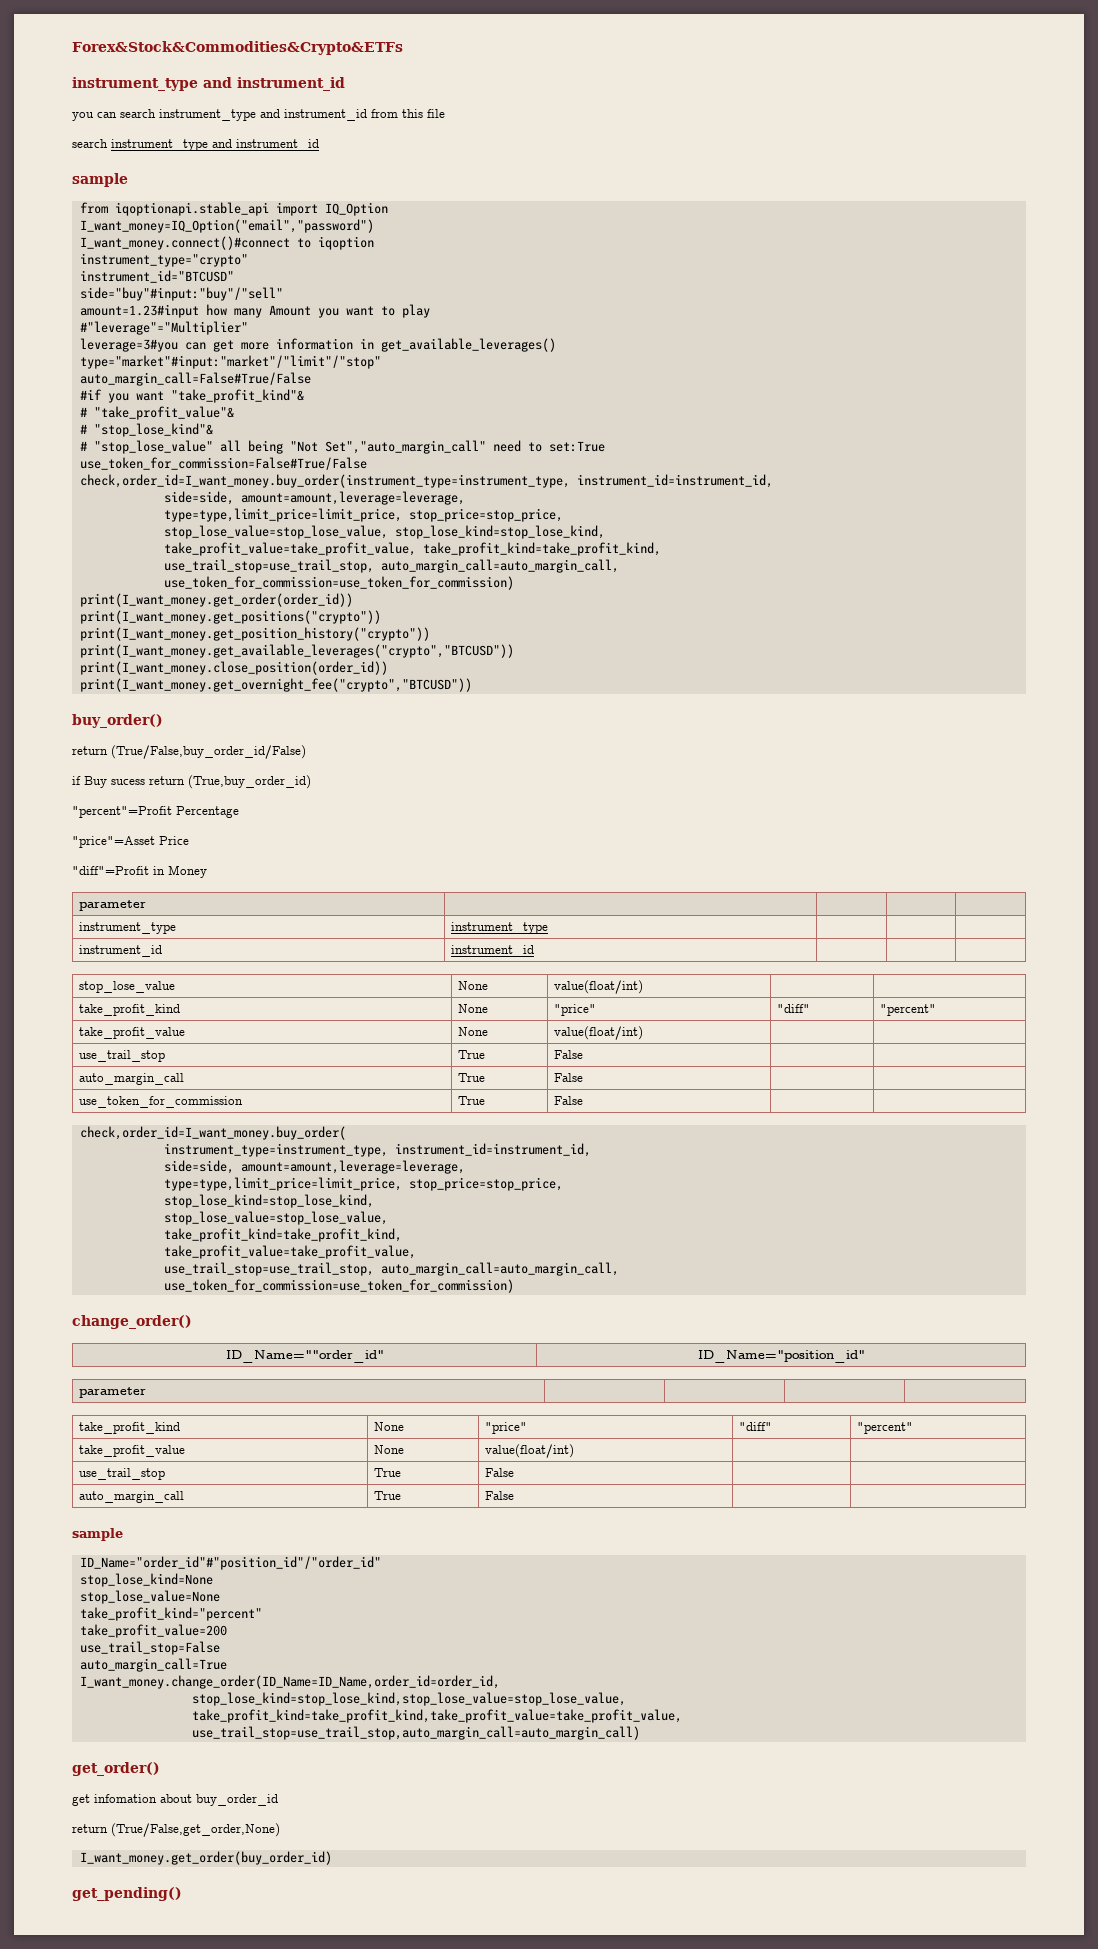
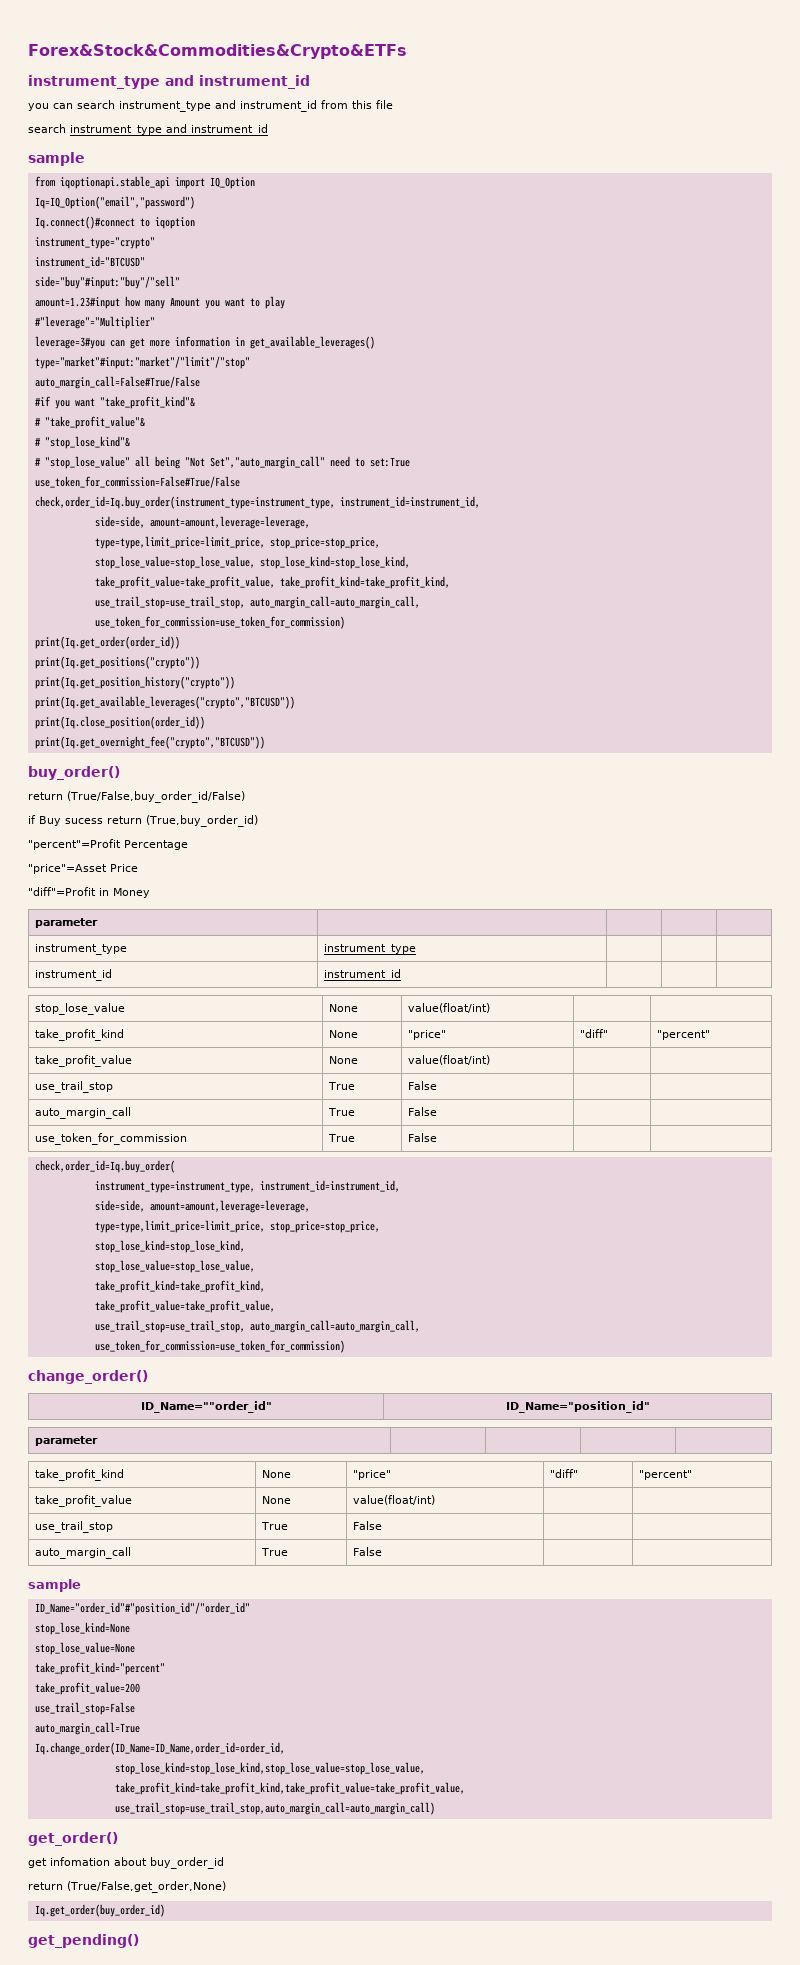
- I_want_money=IQ_Option("email","password")
- I_want_money.connect()#connect to iqoption
+ Iq=IQ_Option("email","password")
+ Iq.connect()#connect to iqoption
- check,order_id=I_want_money.buy_order(instrument_type=instrument_type, instrument_id=instrument_id,
+ check,order_id=Iq.buy_order(instrument_type=instrument_type, instrument_id=instrument_id,
- print(I_want_money.get_order(order_id))
- print(I_want_money.get_positions("crypto"))
- print(I_want_money.get_position_history("crypto"))
- print(I_want_money.get_available_leverages("crypto","BTCUSD"))
- print(I_want_money.close_position(order_id))
- print(I_want_money.get_overnight_fee("crypto","BTCUSD"))
+ print(Iq.get_order(order_id))
+ print(Iq.get_positions("crypto"))
+ print(Iq.get_position_history("crypto"))
+ print(Iq.get_available_leverages("crypto","BTCUSD"))
+ print(Iq.close_position(order_id))
+ print(Iq.get_overnight_fee("crypto","BTCUSD"))
- check,order_id=I_want_money.buy_order(
+ check,order_id=Iq.buy_order(
- I_want_money.change_order(ID_Name=ID_Name,order_id=order_id,
+ Iq.change_order(ID_Name=ID_Name,order_id=order_id,
- I_want_money.get_order(buy_order_id)
+ Iq.get_order(buy_order_id)

